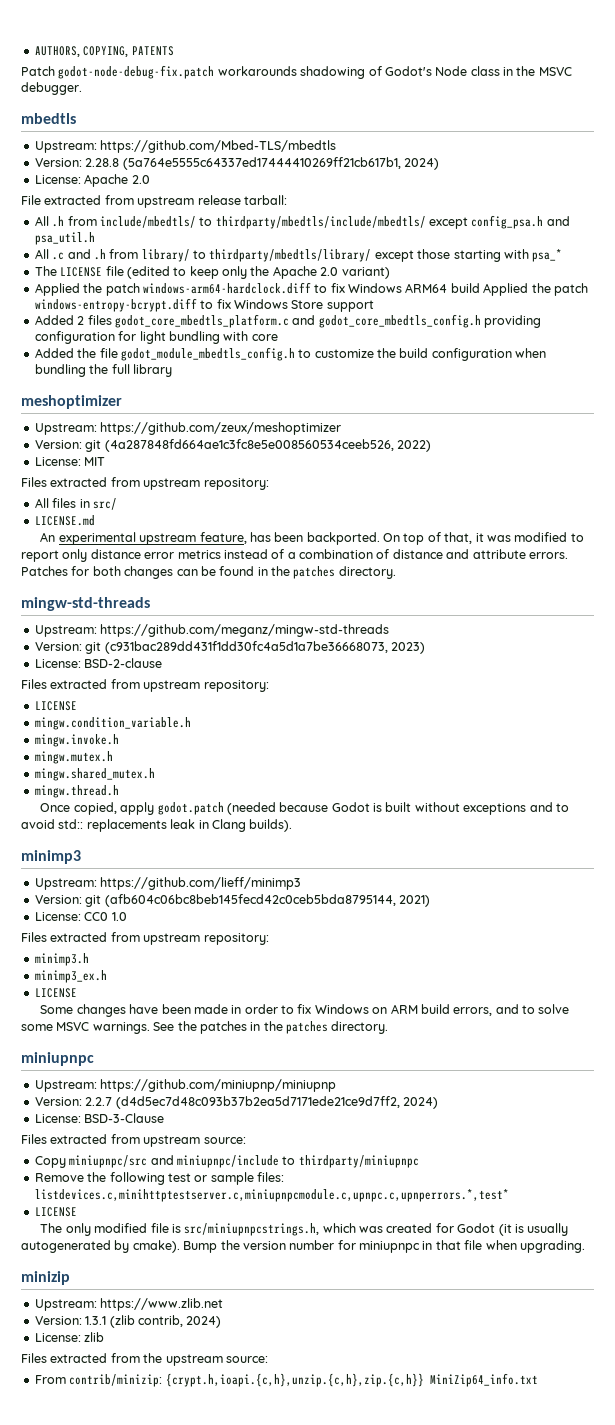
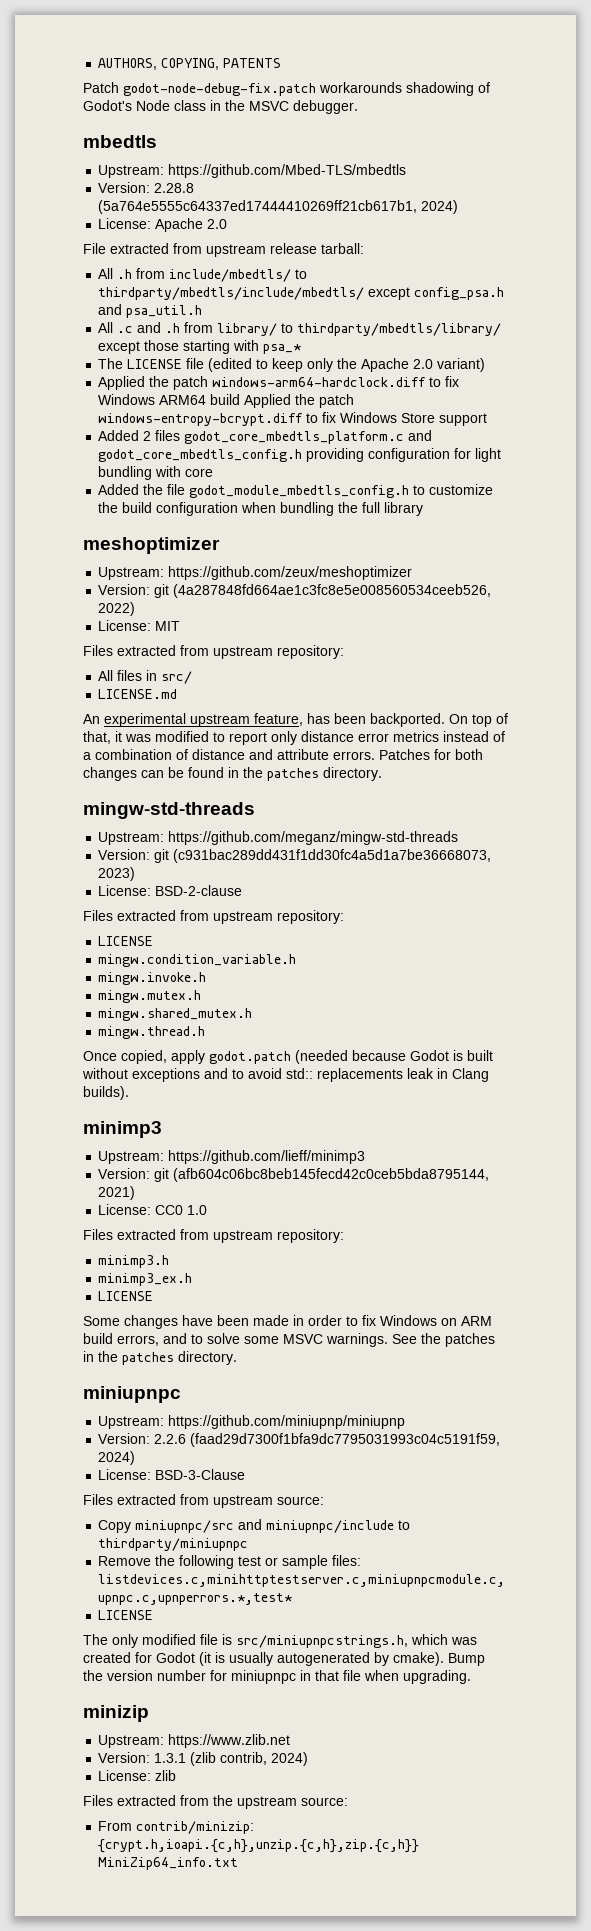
- Version: 2.2.7 (d4d5ec7d48c093b37b2ea5d7171ede21ce9d7ff2, 2024)
+ Version: 2.2.6 (faad29d7300f1bfa9dc7795031993c04c5191f59, 2024)

